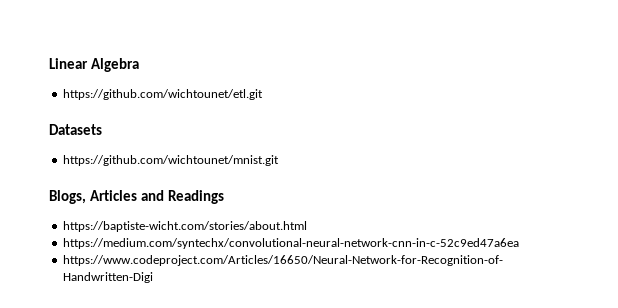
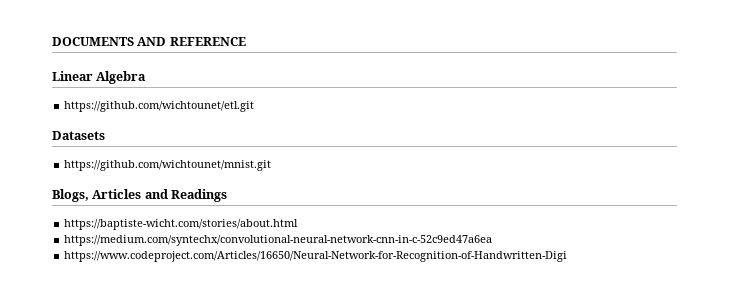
+ DOCUMENTS AND REFERENCE

